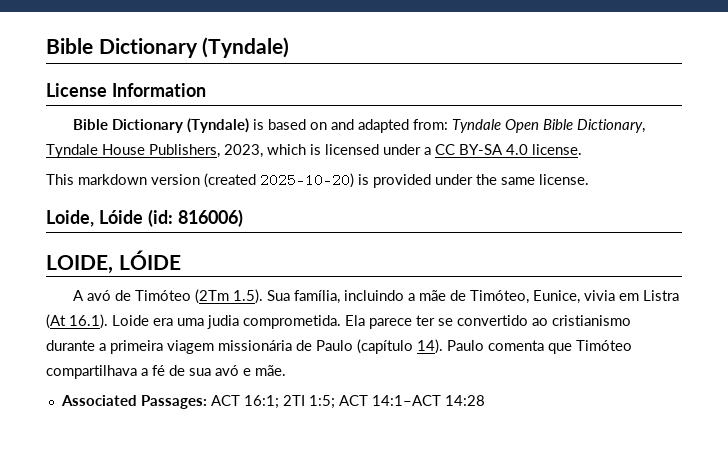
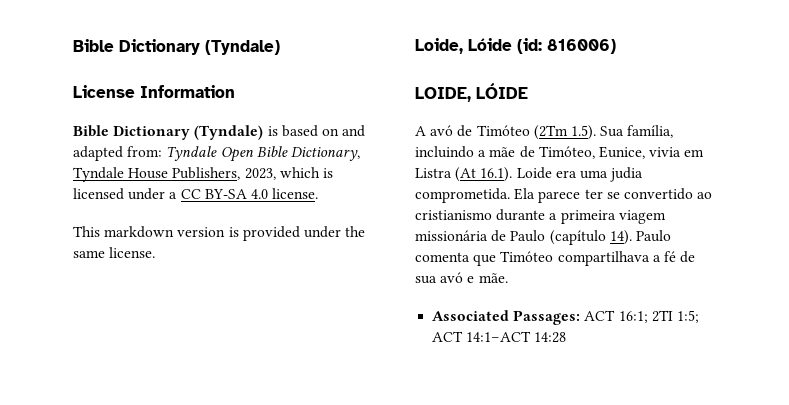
- This markdown version (created 2025-10-20) is provided under the same license.
+ This markdown version is provided under the same license.

